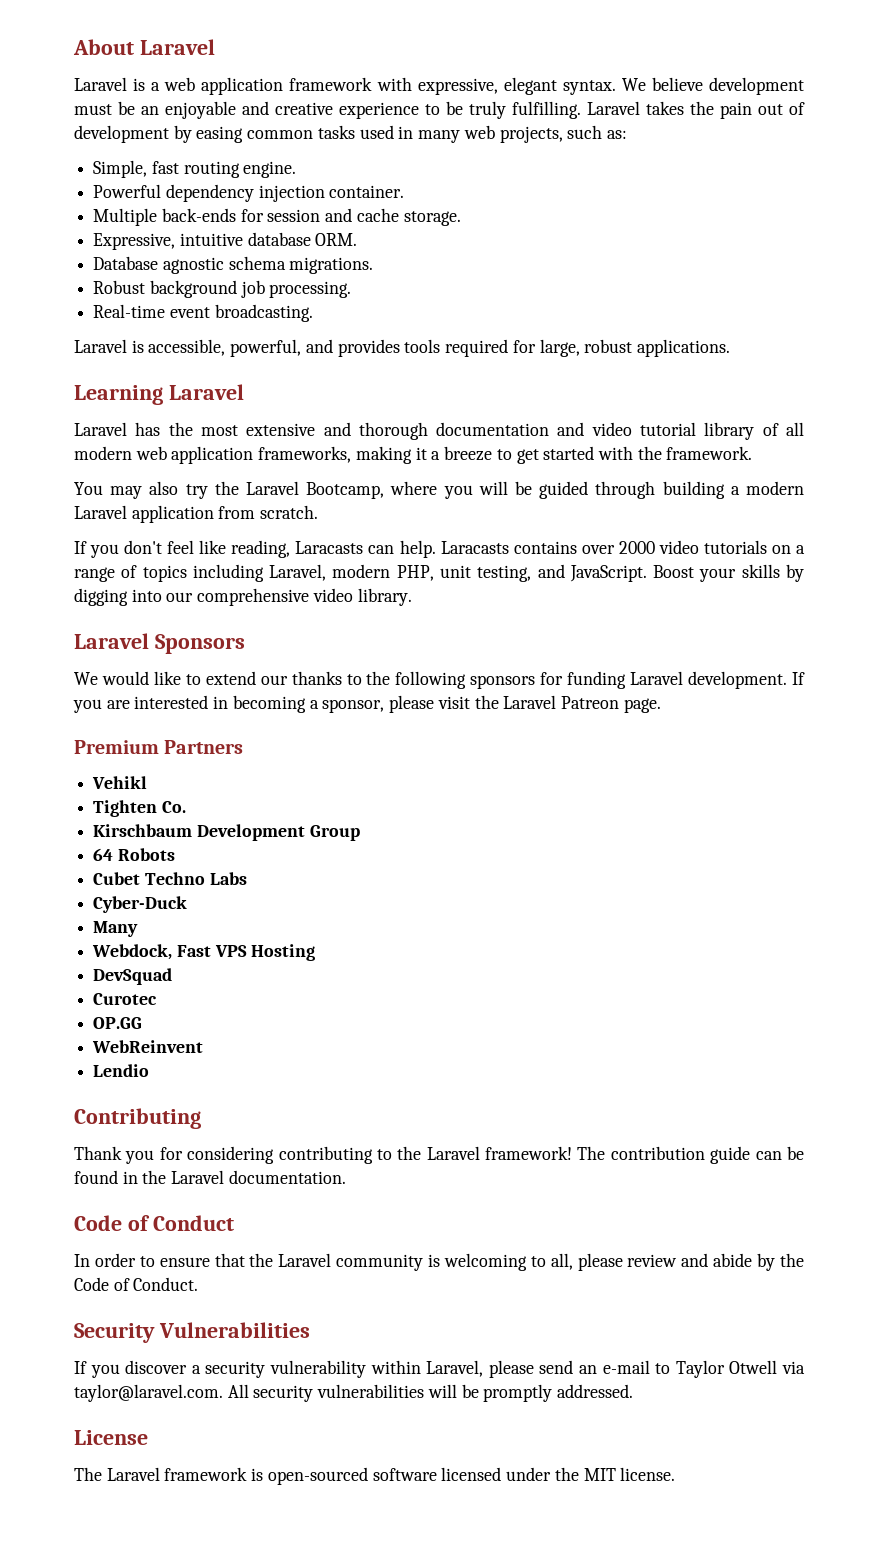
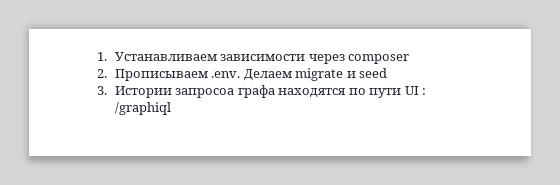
- About Laravel
- Laravel is a web application framework with expressive, elegant syntax. We believe development must be an enjoyable and creative experience to be truly fulfilling. Laravel takes the pain out of development by easing common tasks used in many web projects, such as:
- Simple, fast routing engine.
- Powerful dependency injection container.
- Multiple back-ends for session and cache storage.
- Expressive, intuitive database ORM.
- Database agnostic schema migrations.
- Robust background job processing.
- Real-time event broadcasting.
- Laravel is accessible, powerful, and provides tools required for large, robust applications.
- Learning Laravel
- Laravel has the most extensive and thorough documentation and video tutorial library of all modern web application frameworks, making it a breeze to get started with the framework.
- You may also try the Laravel Bootcamp, where you will be guided through building a modern Laravel application from scratch.
- If you don't feel like reading, Laracasts can help. Laracasts contains over 2000 video tutorials on a range of topics including Laravel, modern PHP, unit testing, and JavaScript. Boost your skills by digging into our comprehensive video library.
- Laravel Sponsors
- We would like to extend our thanks to the following sponsors for funding Laravel development. If you are interested in becoming a sponsor, please visit the Laravel Patreon page.
- Premium Partners
- Vehikl
- Tighten Co.
- Kirschbaum Development Group
- 64 Robots
- Cubet Techno Labs
- Cyber-Duck
- Many
- Webdock, Fast VPS Hosting
- DevSquad
- Curotec
- OP.GG
- WebReinvent
- Lendio
- Contributing
- Thank you for considering contributing to the Laravel framework! The contribution guide can be found in the Laravel documentation.
- Code of Conduct
- In order to ensure that the Laravel community is welcoming to all, please review and abide by the Code of Conduct.
- Security Vulnerabilities
- If you discover a security vulnerability within Laravel, please send an e-mail to Taylor Otwell via taylor@laravel.com. All security vulnerabilities will be promptly addressed.
- License
- The Laravel framework is open-sourced software licensed under the MIT license.
+ 1. Устанавливаем зависимости через composer
+ 2. Прописываем .env. Делаем migrate и seed
+ 3. Истории запросоa графа находятся по пути UI : /graphiql

